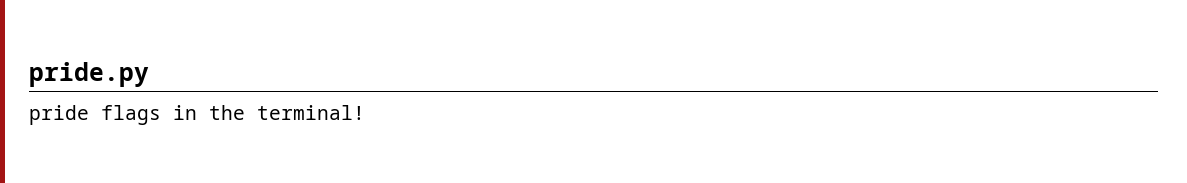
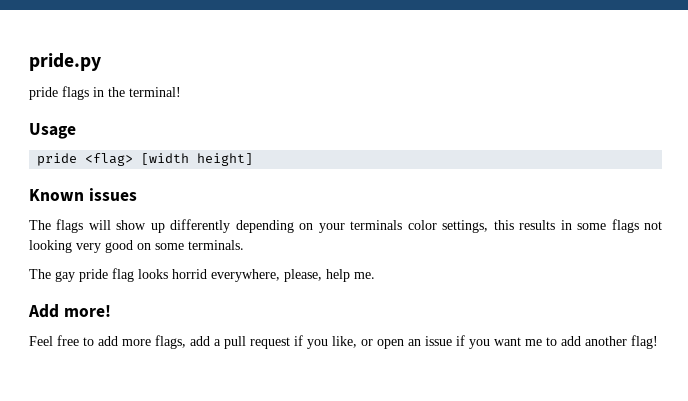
+ Usage
+ pride <flag> [width height]
+ Known issues
+ The flags will show up differently depending on your terminals color settings, this results in some flags not looking very good on some terminals.
+ The gay pride flag looks horrid everywhere, please, help me.
+ Add more!
+ Feel free to add more flags, add a pull request if you like, or open an issue if you want me to add another flag!

